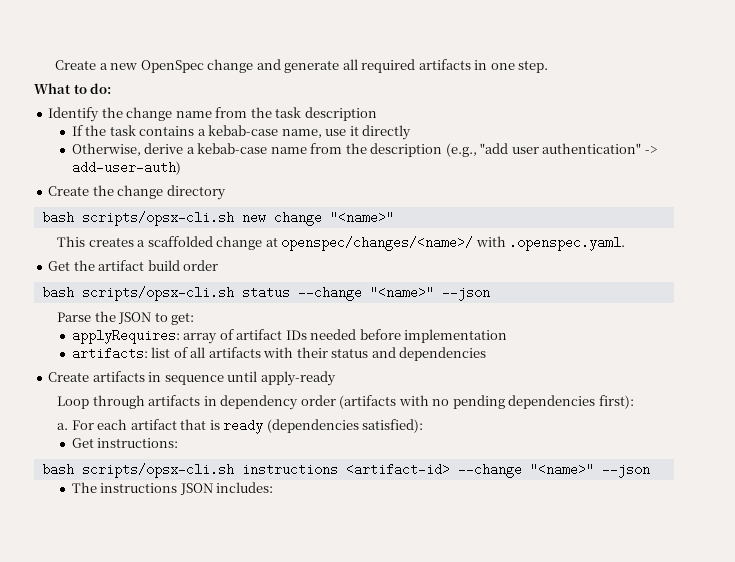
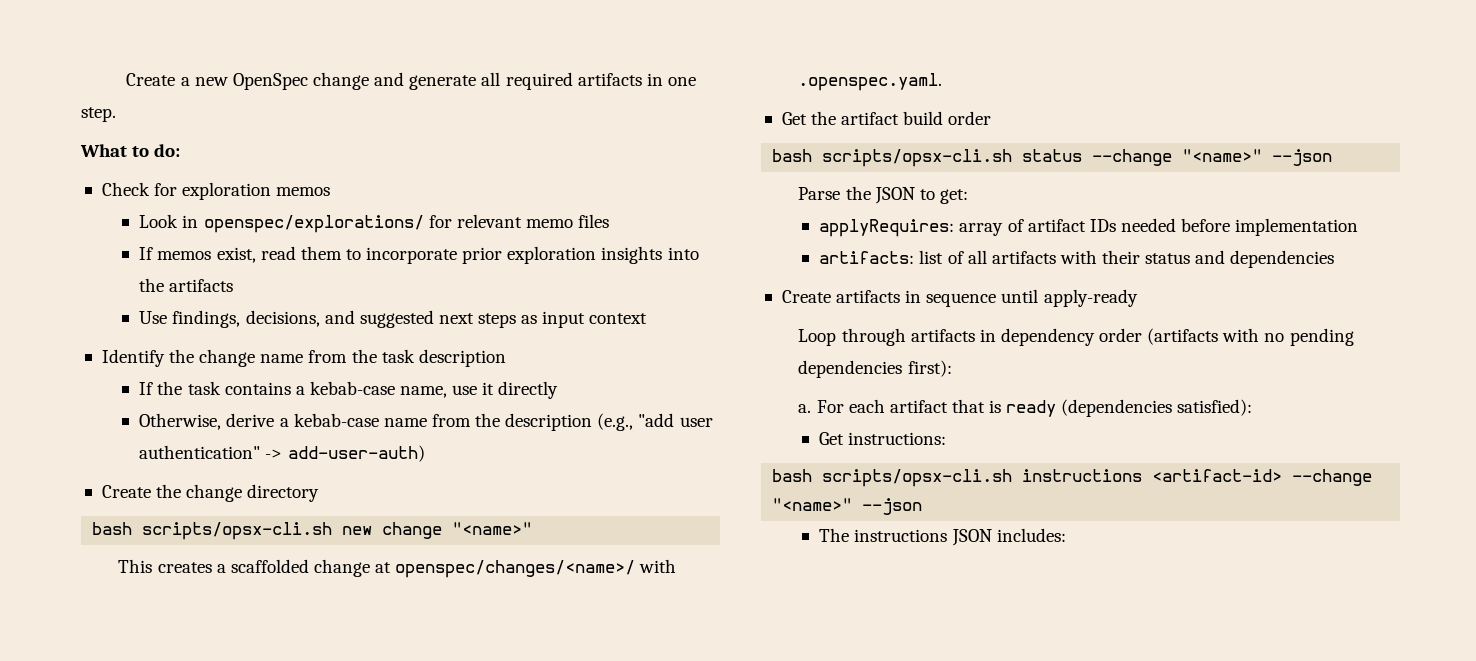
+ Check for exploration memos
+ Look in openspec/explorations/ for relevant memo files
+ If memos exist, read them to incorporate prior exploration insights into the artifacts
+ Use findings, decisions, and suggested next steps as input context

